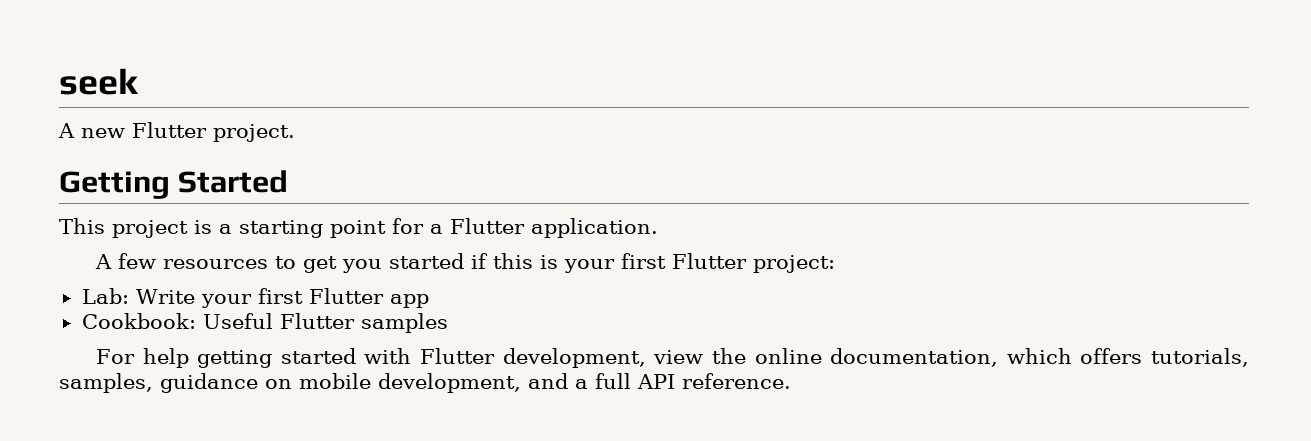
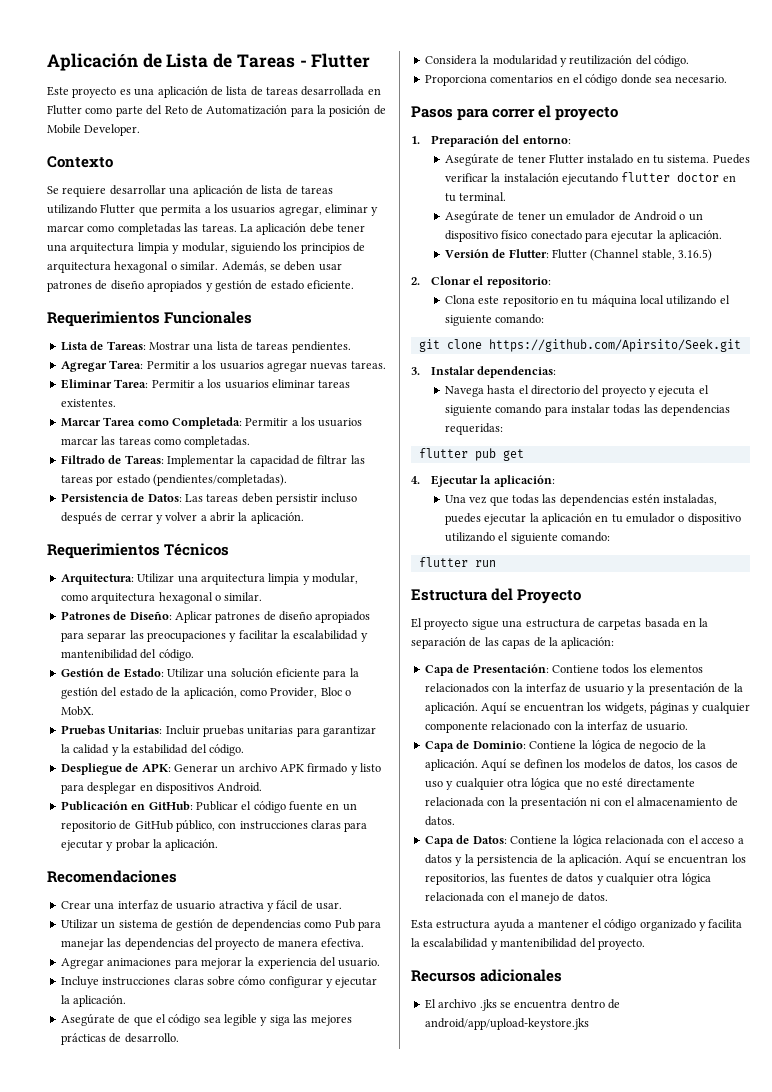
- seek
- A new Flutter project.
- Getting Started
- This project is a starting point for a Flutter application.
- A few resources to get you started if this is your first Flutter project:
- Lab: Write your first Flutter app
- Cookbook: Useful Flutter samples
- For help getting started with Flutter development, view the online documentation, which offers tutorials, samples, guidance on mobile development, and a full API reference.
+ Aplicación de Lista de Tareas - Flutter
+ Este proyecto es una aplicación de lista de tareas desarrollada en Flutter como parte del Reto de Automatización para la posición de Mobile Developer.
+ Contexto
+ Se requiere desarrollar una aplicación de lista de tareas utilizando Flutter que permita a los usuarios agregar, eliminar y marcar como completadas las tareas. La aplicación debe tener una arquitectura limpia y modular, siguiendo los principios de arquitectura hexagonal o similar. Además, se deben usar patrones de diseño apropiados y gestión de estado eficiente.
+ Requerimientos Funcionales
+ Lista de Tareas: Mostrar una lista de tareas pendientes.
+ Agregar Tarea: Permitir a los usuarios agregar nuevas tareas.
+ Eliminar Tarea: Permitir a los usuarios eliminar tareas existentes.
+ Marcar Tarea como Completada: Permitir a los usuarios marcar las tareas como completadas.
+ Filtrado de Tareas: Implementar la capacidad de filtrar las tareas por estado (pendientes/completadas).
+ Persistencia de Datos: Las tareas deben persistir incluso después de cerrar y volver a abrir la aplicación.
+ Requerimientos Técnicos
+ Arquitectura: Utilizar una arquitectura limpia y modular, como arquitectura hexagonal o similar.
+ Patrones de Diseño: Aplicar patrones de diseño apropiados para separar las preocupaciones y facilitar la escalabilidad y mantenibilidad del código.
+ Gestión de Estado: Utilizar una solución eficiente para la gestión del estado de la aplicación, como Provider, Bloc o MobX.
+ Pruebas Unitarias: Incluir pruebas unitarias para garantizar la calidad y la estabilidad del código.
+ Despliegue de APK: Generar un archivo APK firmado y listo para desplegar en dispositivos Android.
+ Publicación en GitHub: Publicar el código fuente en un repositorio de GitHub público, con instrucciones claras para ejecutar y probar la aplicación.
+ Recomendaciones
+ Crear una interfaz de usuario atractiva y fácil de usar.
+ Utilizar un sistema de gestión de dependencias como Pub para manejar las dependencias del proyecto de manera efectiva.
+ Agregar animaciones para mejorar la experiencia del usuario.
+ Incluye instrucciones claras sobre cómo configurar y ejecutar la aplicación.
+ Asegúrate de que el código sea legible y siga las mejores prácticas de desarrollo.
+ Considera la modularidad y reutilización del código.
+ Proporciona comentarios en el código donde sea necesario.
+ Pasos para correr el proyecto
+ 1. Preparación del entorno:
+ Asegúrate de tener Flutter instalado en tu sistema. Puedes verificar la instalación ejecutando flutter doctor en tu terminal.
+ Asegúrate de tener un emulador de Android o un dispositivo físico conectado para ejecutar la aplicación.
+ Versión de Flutter: Flutter (Channel stable, 3.16.5)
+ 2. Clonar el repositorio:
+ Clona este repositorio en tu máquina local utilizando el siguiente comando:
+ git clone https://github.com/Apirsito/Seek.git
+ 3. Instalar dependencias:
+ Navega hasta el directorio del proyecto y ejecuta el siguiente comando para instalar todas las dependencias requeridas:
+ flutter pub get
+ 4. Ejecutar la aplicación:
+ Una vez que todas las dependencias estén instaladas, puedes ejecutar la aplicación en tu emulador o dispositivo utilizando el siguiente comando:
+ flutter run
+ Estructura del Proyecto
+ El proyecto sigue una estructura de carpetas basada en la separación de las capas de la aplicación:
+ Capa de Presentación: Contiene todos los elementos relacionados con la interfaz de usuario y la presentación de la aplicación. Aquí se encuentran los widgets, páginas y cualquier componente relacionado con la interfaz de usuario.
+ Capa de Dominio: Contiene la lógica de negocio de la aplicación. Aquí se definen los modelos de datos, los casos de uso y cualquier otra lógica que no esté directamente relacionada con la presentación ni con el almacenamiento de datos.
+ Capa de Datos: Contiene la lógica relacionada con el acceso a datos y la persistencia de la aplicación. Aquí se encuentran los repositorios, las fuentes de datos y cualquier otra lógica relacionada con el manejo de datos.
+ Esta estructura ayuda a mantener el código organizado y facilita la escalabilidad y mantenibilidad del proyecto.
+ Recursos adicionales
+ El archivo .jks se encuentra dentro de android/app/upload-keystore.jks

